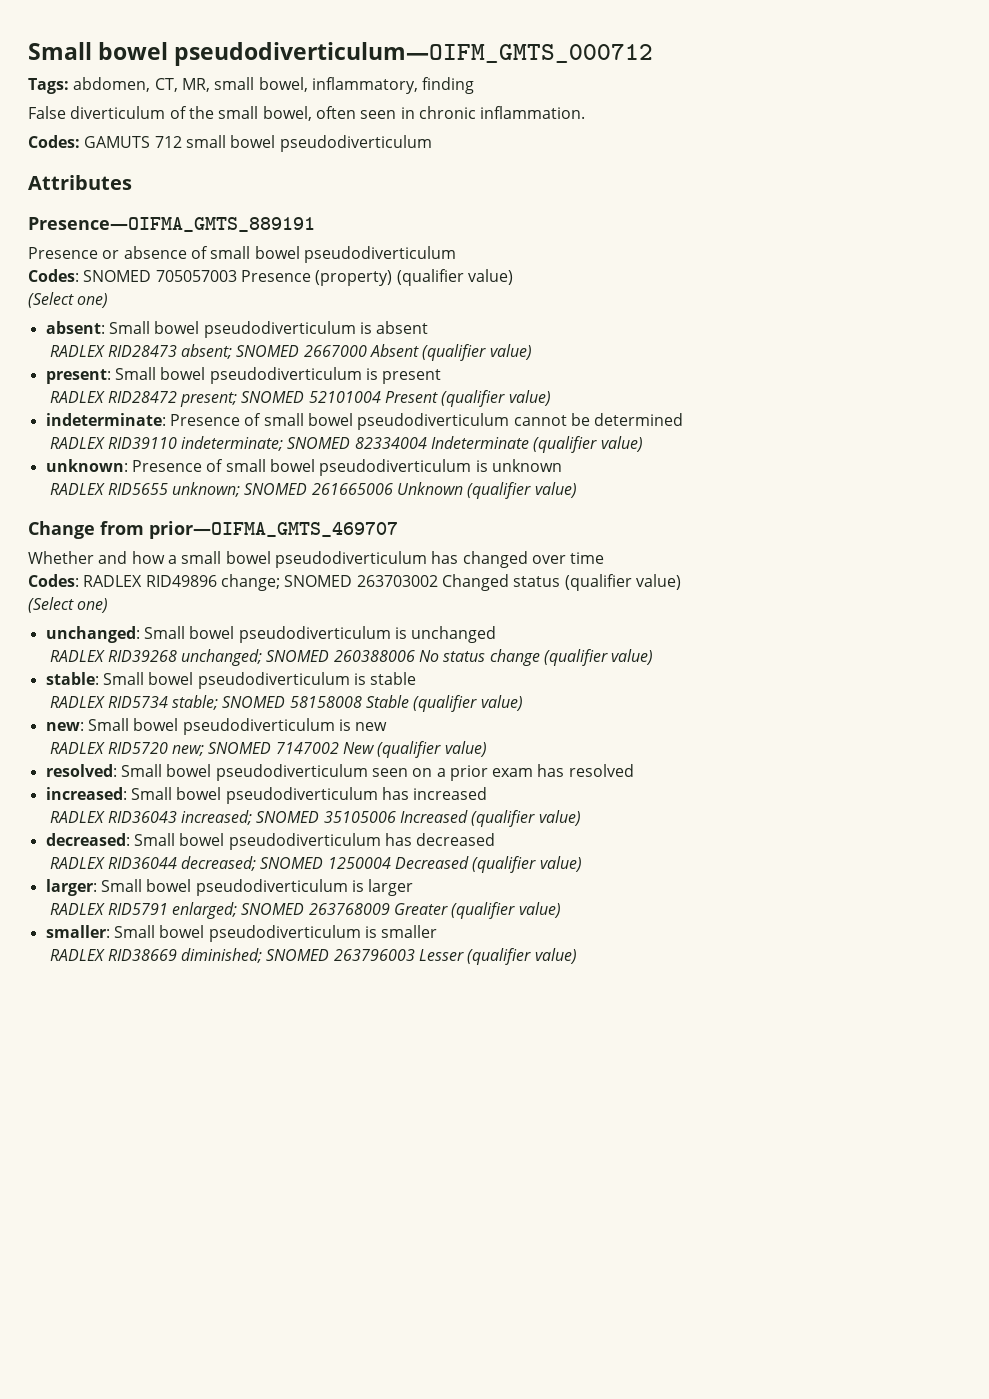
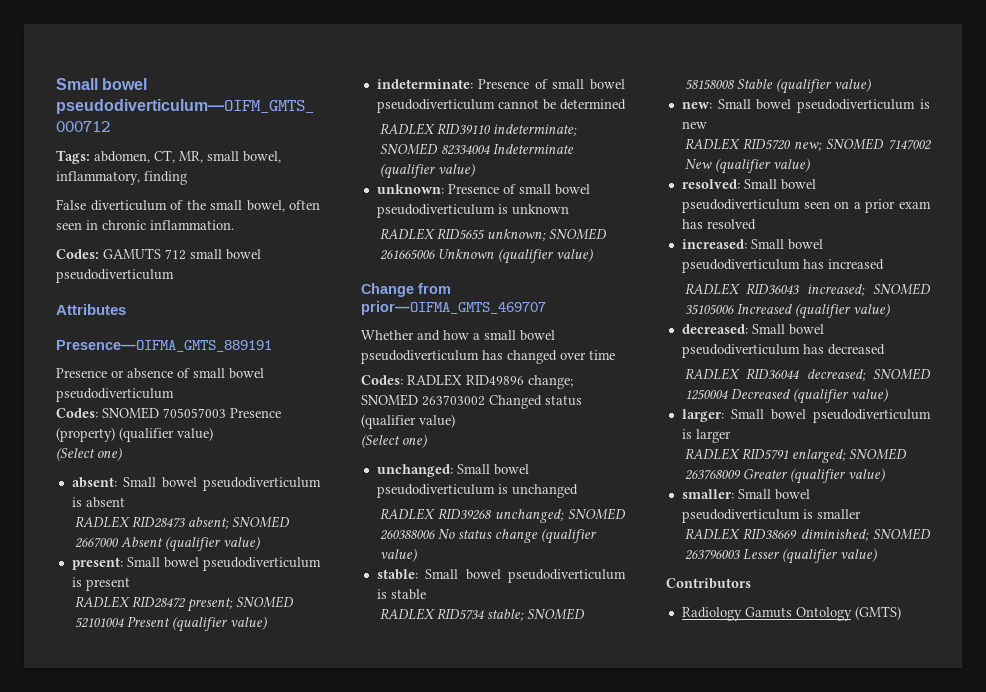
+ Contributors
+ Radiology Gamuts Ontology (GMTS)

